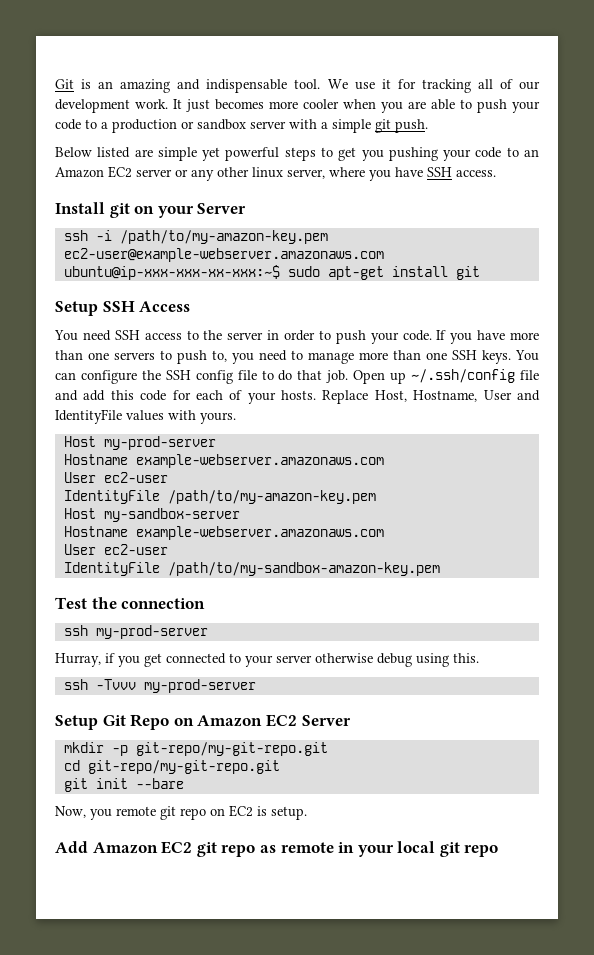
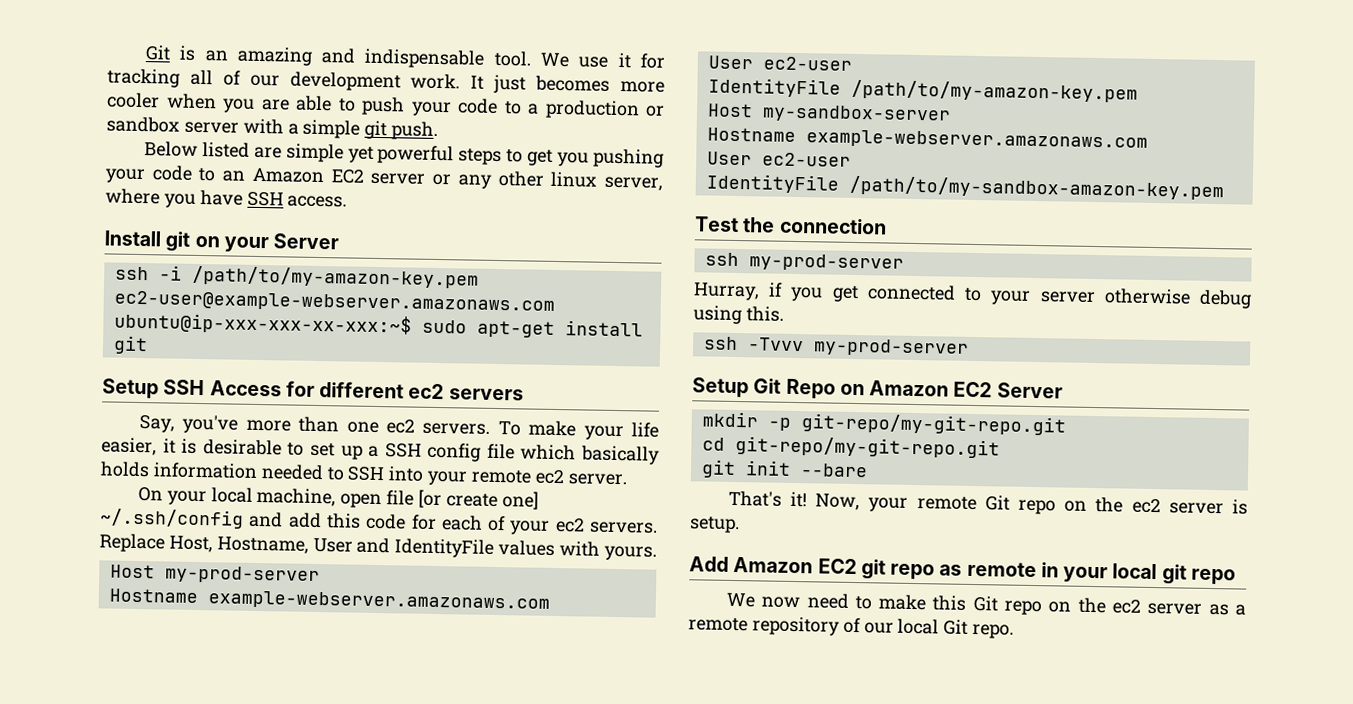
- Setup SSH Access
- You need SSH access to the server in order to push your code. If you have more than one servers to push to, you need to manage more than one SSH keys. You can configure the SSH config file to do that job. Open up ~/.ssh/config file and add this code for each of your hosts.
+ Setup SSH Access for different ec2 servers
+ Say, you've more than one ec2 servers. To make your life easier, it is desirable to set up a SSH config file which basically holds information needed to SSH into your remote ec2 server.
+ On your local machine, open file [or create one] ~/.ssh/config and add this code for each of your ec2 servers.
- Now, you remote git repo on EC2 is setup.
+ That's it! Now, your remote Git repo on the ec2 server is setup.
+ We now need to make this Git repo on the ec2 server as a remote repository of our local Git repo.

